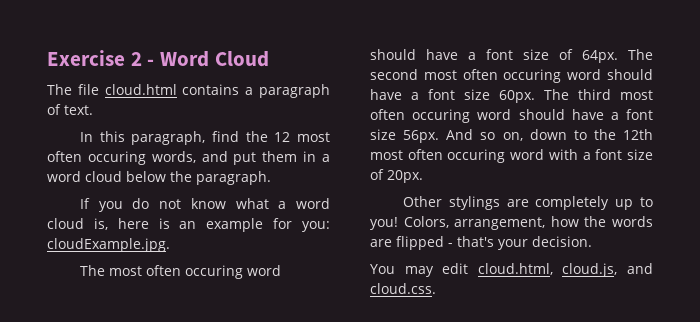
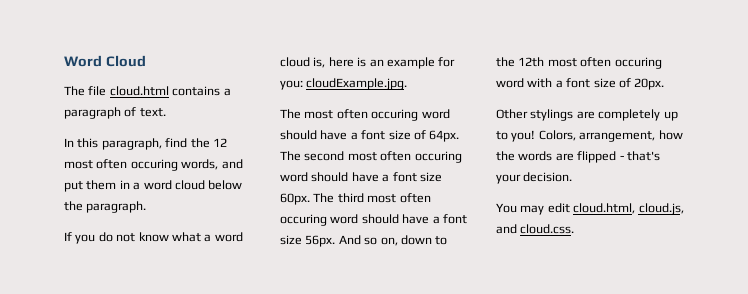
- Exercise 2 - Word Cloud
+ Word Cloud

